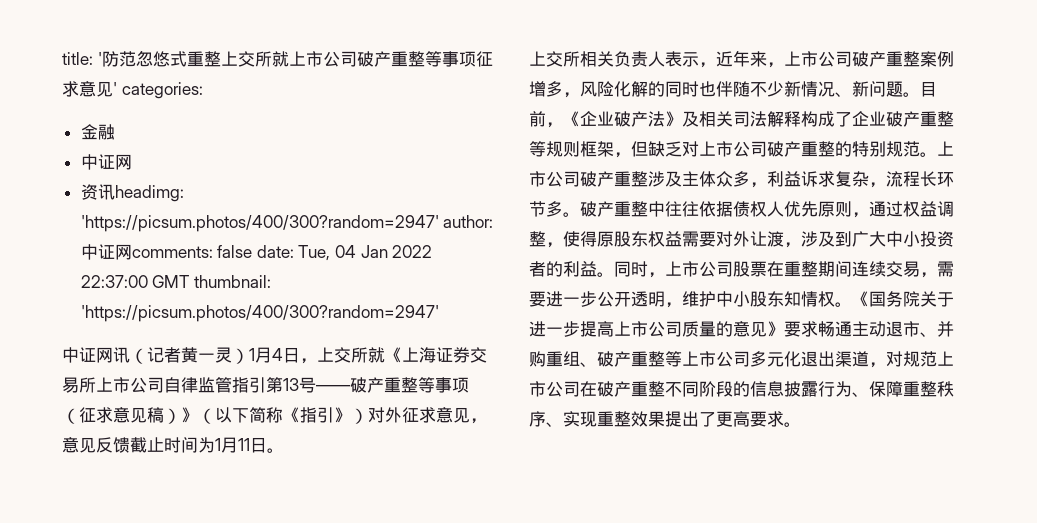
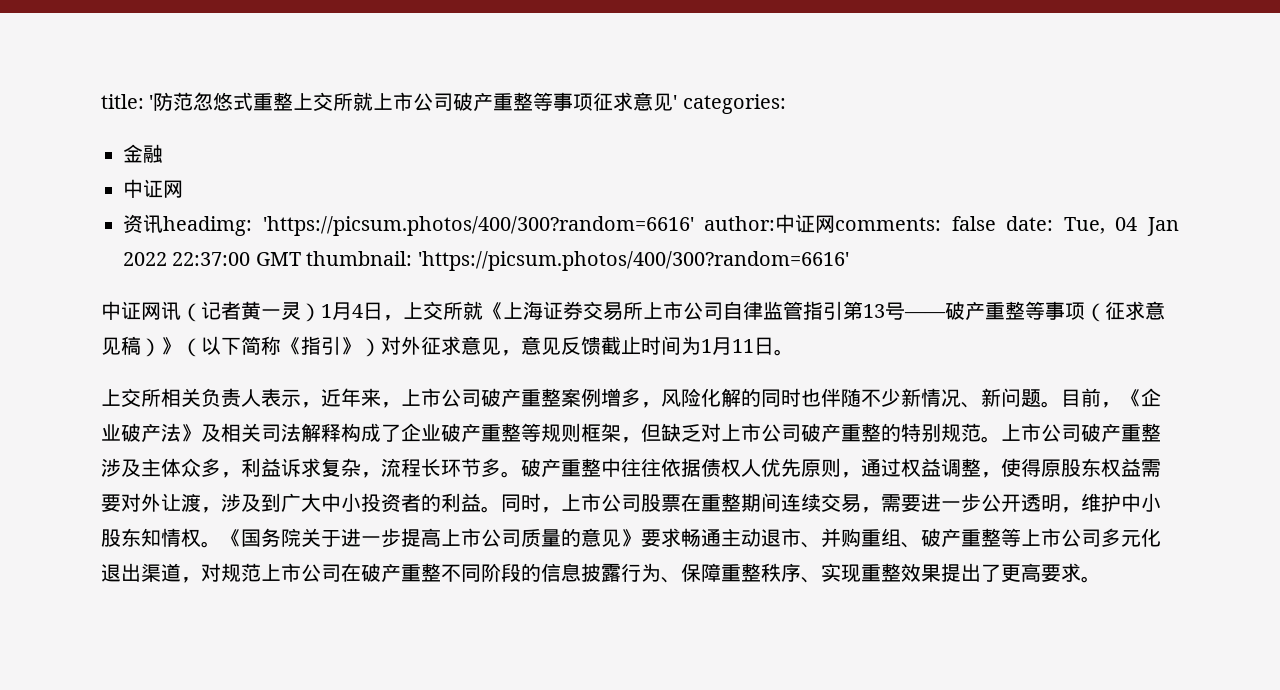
- 资讯headimg: 'https://picsum.photos/400/300?random=2947' author:中证网comments: false date: Tue, 04 Jan 2022 22:37:00 GMT thumbnail: 'https://picsum.photos/400/300?random=2947'
+ 资讯headimg: 'https://picsum.photos/400/300?random=6616' author:中证网comments: false date: Tue, 04 Jan 2022 22:37:00 GMT thumbnail: 'https://picsum.photos/400/300?random=6616'

